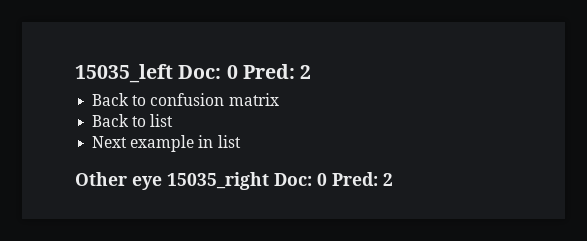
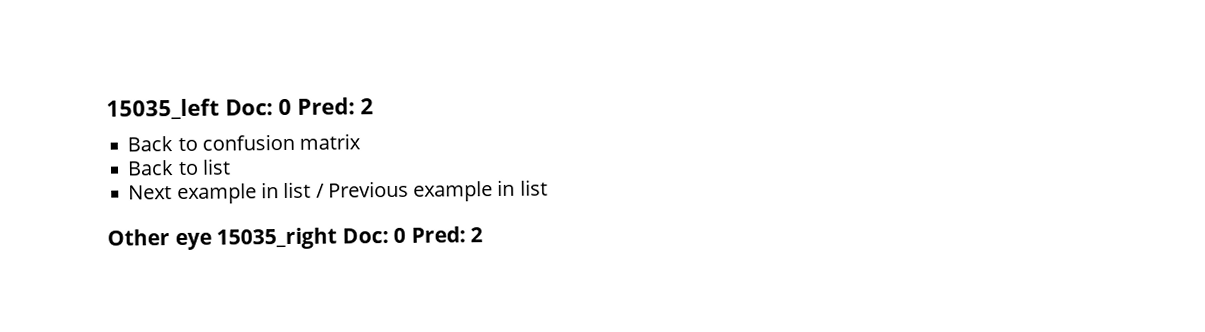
- Next example in list
+ Next example in list / Previous example in list

